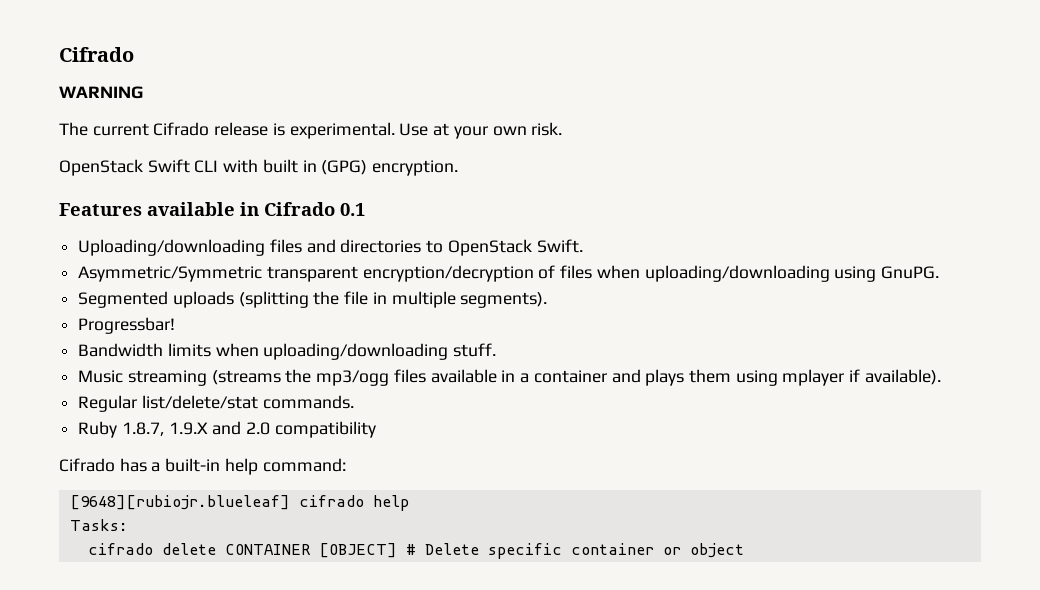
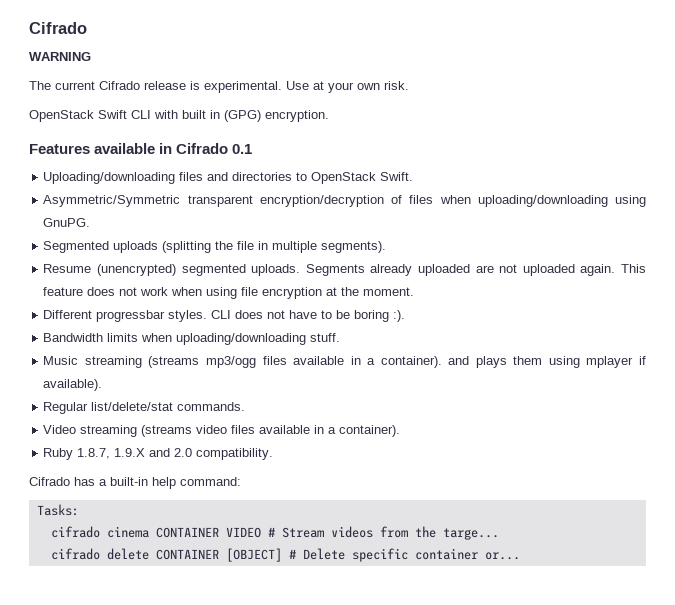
- Progressbar!
+ Resume (unencrypted) segmented uploads. Segments already uploaded are not uploaded again. This feature does not work when using file encryption at the moment.
+ Different progressbar styles. CLI does not have to be boring :).
- Music streaming (streams the mp3/ogg files available in a container and plays them using mplayer if available).
+ Music streaming (streams mp3/ogg files available in a container). and plays them using mplayer if available).
+ Video streaming (streams video files available in a container).
- Ruby 1.8.7, 1.9.X and 2.0 compatibility
+ Ruby 1.8.7, 1.9.X and 2.0 compatibility.
- [9648][rubiojr.blueleaf] cifrado help
  Tasks:
+ cifrado cinema CONTAINER VIDEO # Stream videos from the targe...
- cifrado delete CONTAINER [OBJECT] # Delete specific container or object
+ cifrado delete CONTAINER [OBJECT] # Delete specific container or...

